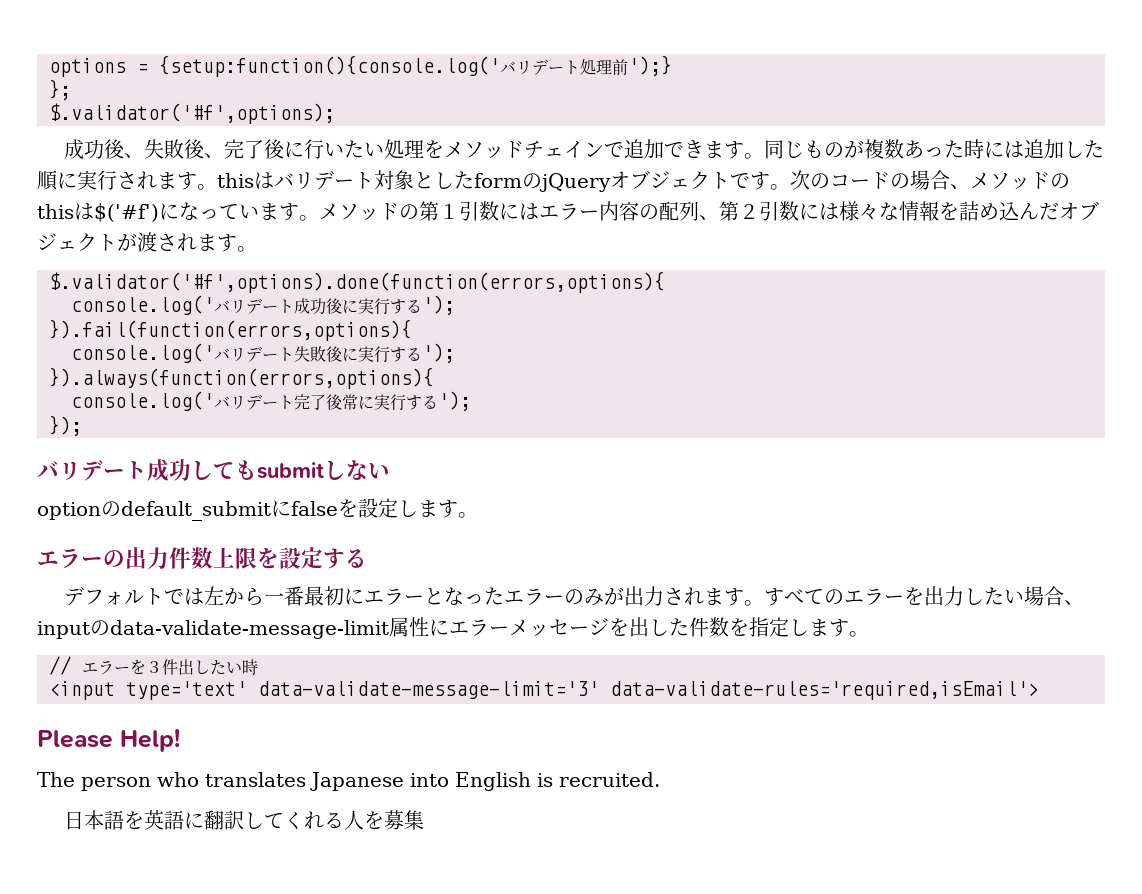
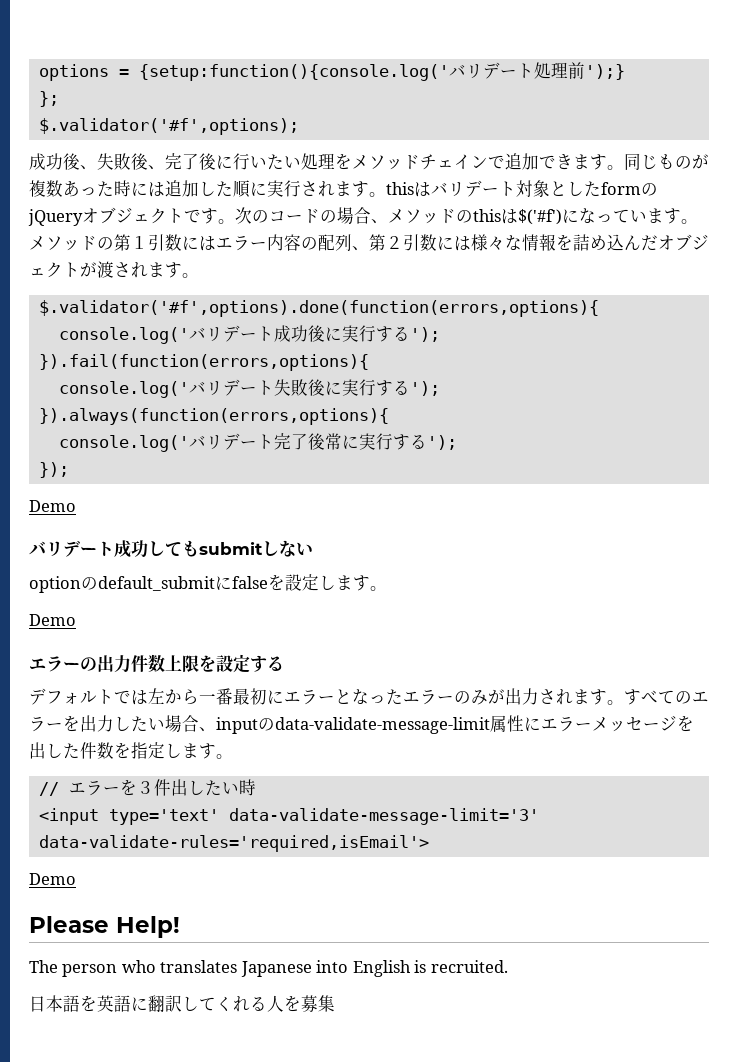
  });
+ Demo
  optionのdefault_submitにfalseを設定します。
+ Demo
  <input type='text' data-validate-message-limit='3' data-validate-rules='required,isEmail'>
+ Demo

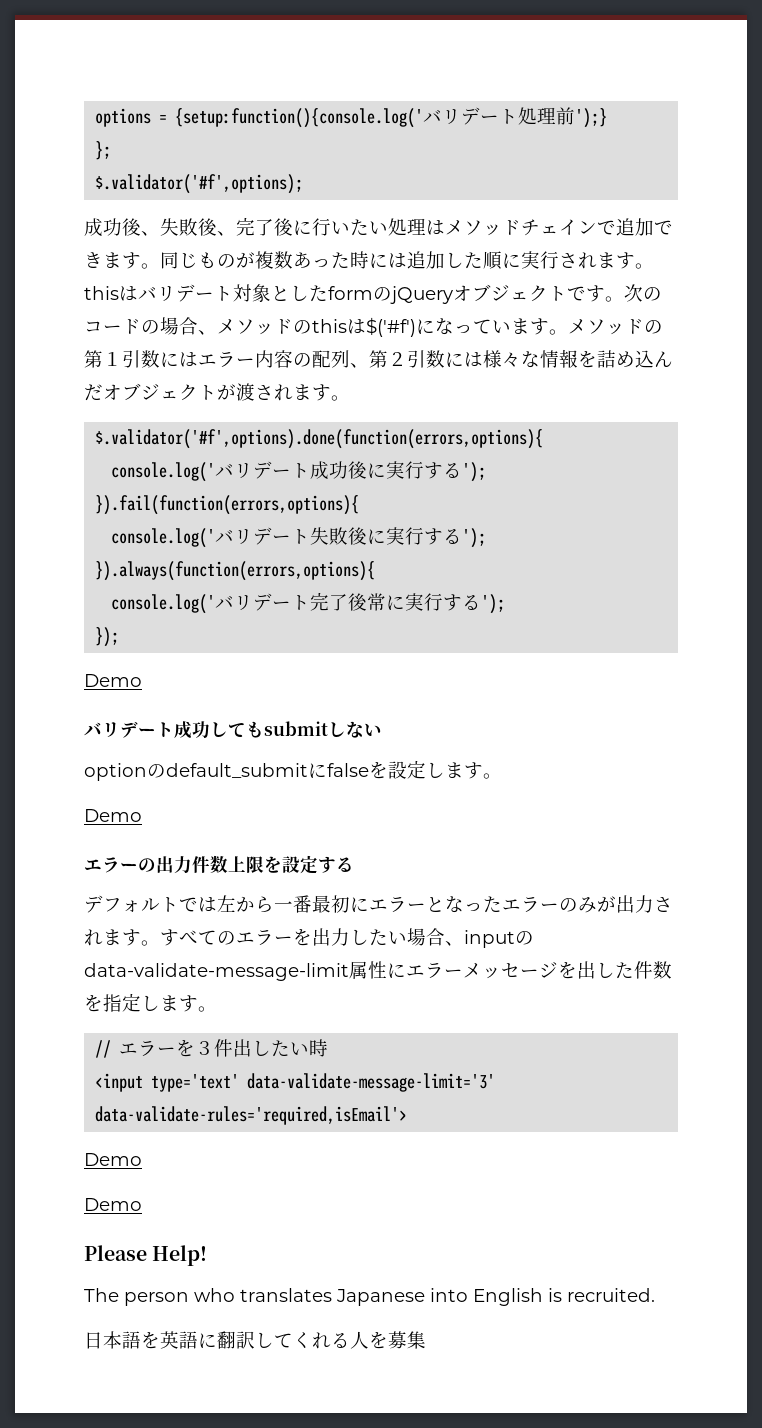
- 成功後、失敗後、完了後に行いたい処理をメソッドチェインで追加できます。
+ 成功後、失敗後、完了後に行いたい処理はメソッドチェインで追加できます。
  <input type='text' data-validate-message-limit='3' data-validate-rules='required,isEmail'>
+ Demo

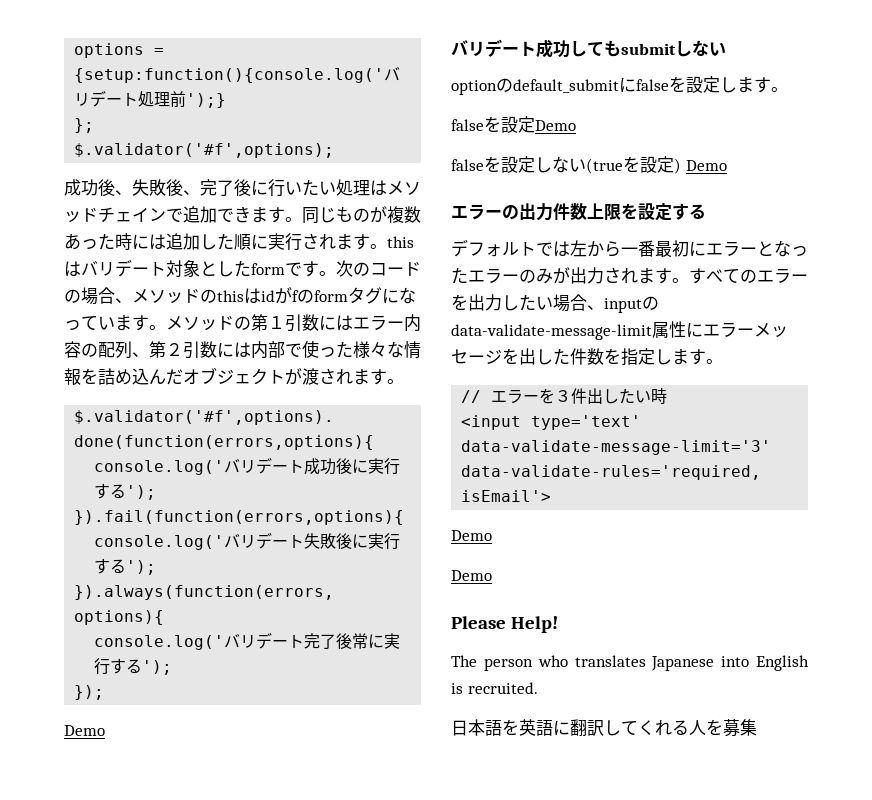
- 同じものが複数あった時には追加した順に実行されます。thisはバリデート対象としたformのjQueryオブジェクトです。
+ 同じものが複数あった時には追加した順に実行されます。thisはバリデート対象としたformです。
- 次のコードの場合、メソッドのthisは$('#f')になっています。
+ 次のコードの場合、メソッドのthisはidがfのformタグになっています。
- メソッドの第１引数にはエラー内容の配列、第２引数には様々な情報を詰め込んだオブジェクトが渡されます。
+ メソッドの第１引数にはエラー内容の配列、第２引数には内部で使った様々な情報を詰め込んだオブジェクトが渡されます。
  optionのdefault_submitにfalseを設定します。
- Demo
+ falseを設定Demo
+ falseを設定しない(trueを設定) Demo

